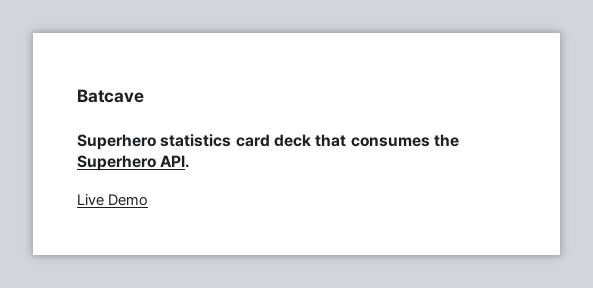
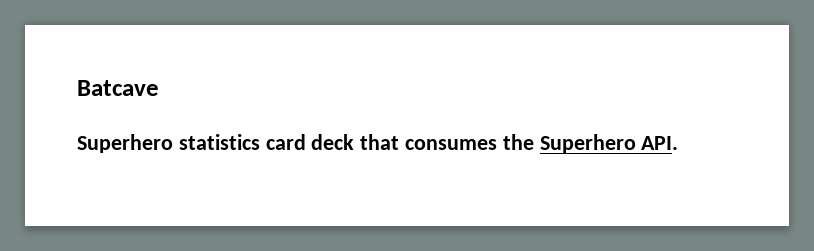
- Live Demo

